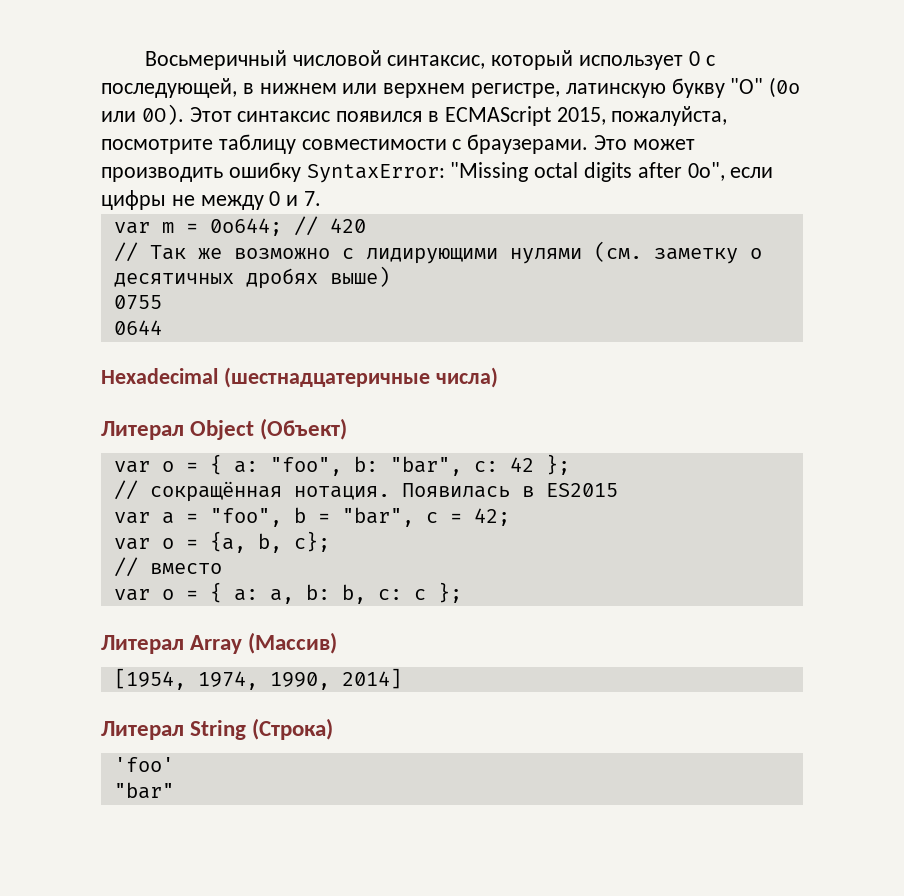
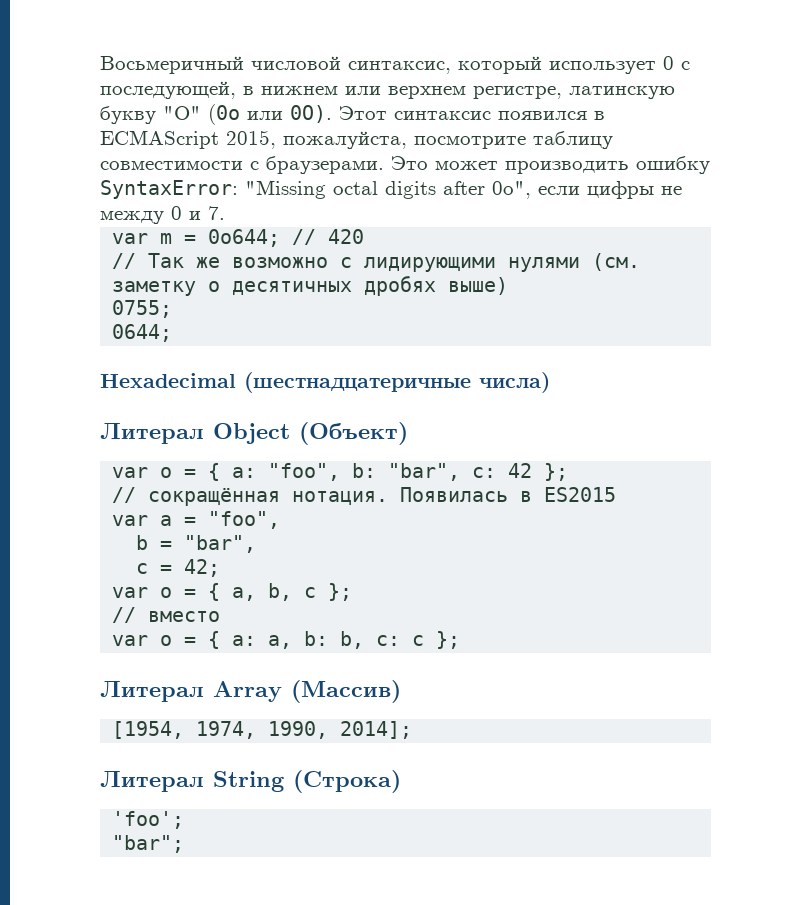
- 0755
- 0644
+ 0755;
+ 0644;
- var a = "foo", b = "bar", c = 42;
+ var a = "foo",
+ b = "bar",
+ c = 42;
- var o = {a, b, c};
+ var o = { a, b, c };
- [1954, 1974, 1990, 2014]
+ [1954, 1974, 1990, 2014];
- 'foo'
- "bar"
+ 'foo';
+ "bar";

